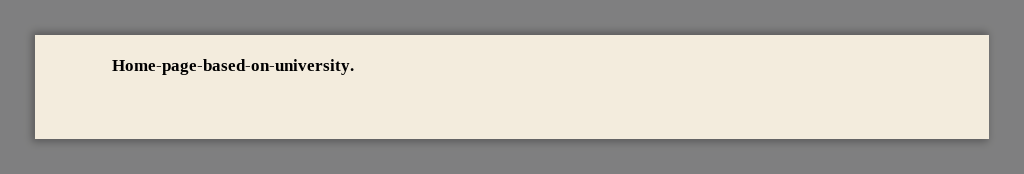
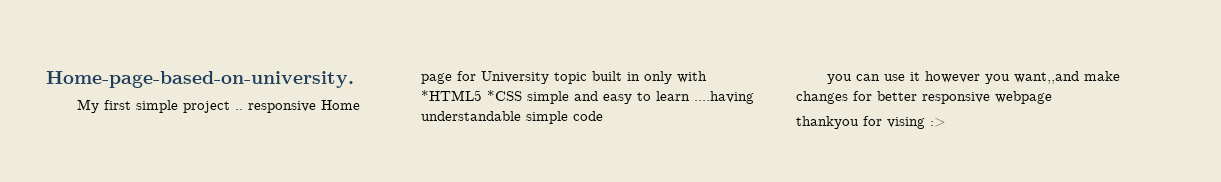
+ My first simple project .. responsive Home page for University topic built in only with *HTML5 *CSS simple and easy to learn ....having understandable simple code
+ you can use it however you want,,and make changes for better responsive webpage
+ thankyou for vising :>

